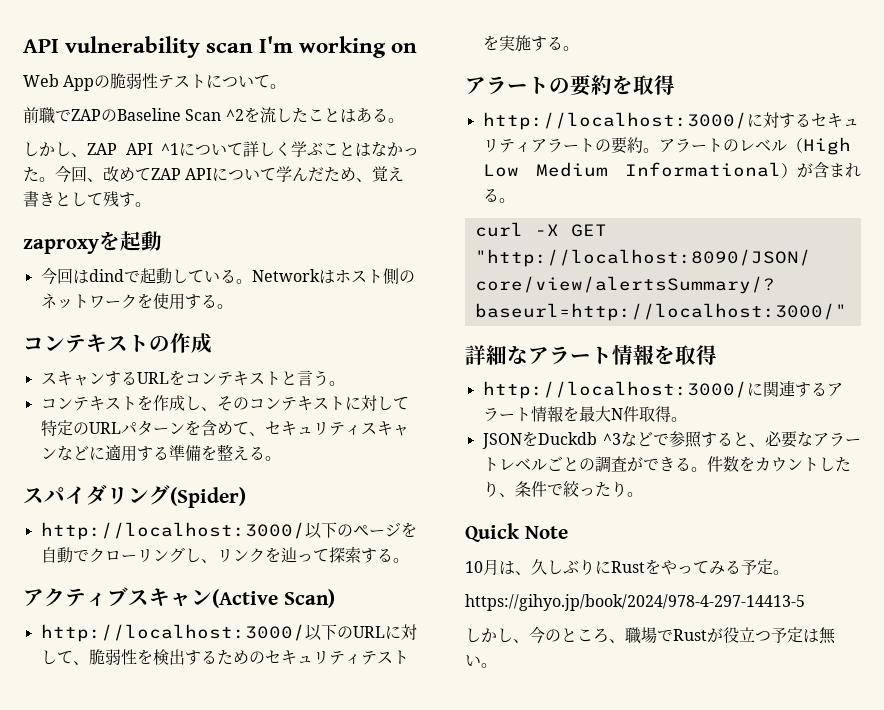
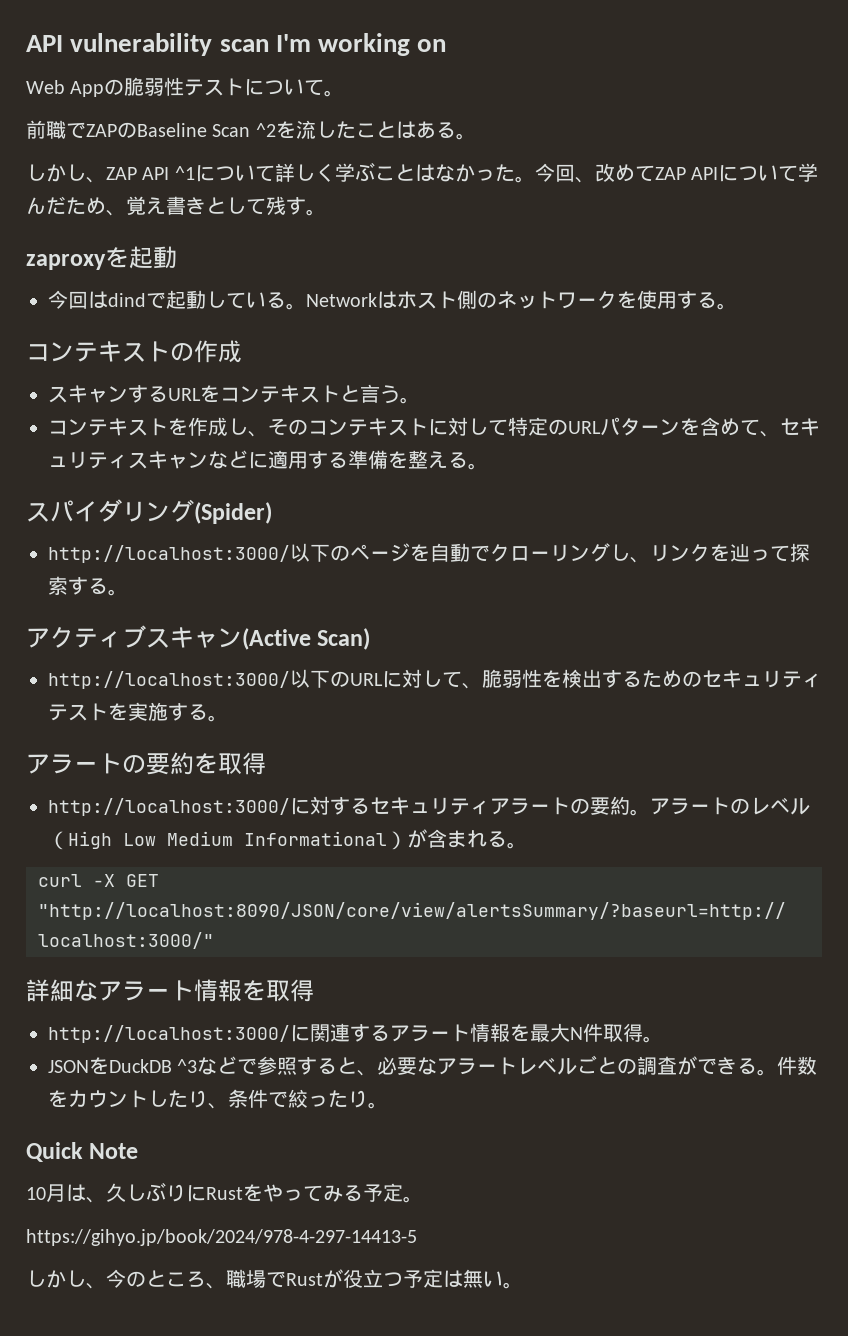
- JSONをDuckdb ^3などで参照すると、必要なアラートレベルごとの調査ができる。
+ JSONをDuckDB ^3などで参照すると、必要なアラートレベルごとの調査ができる。

